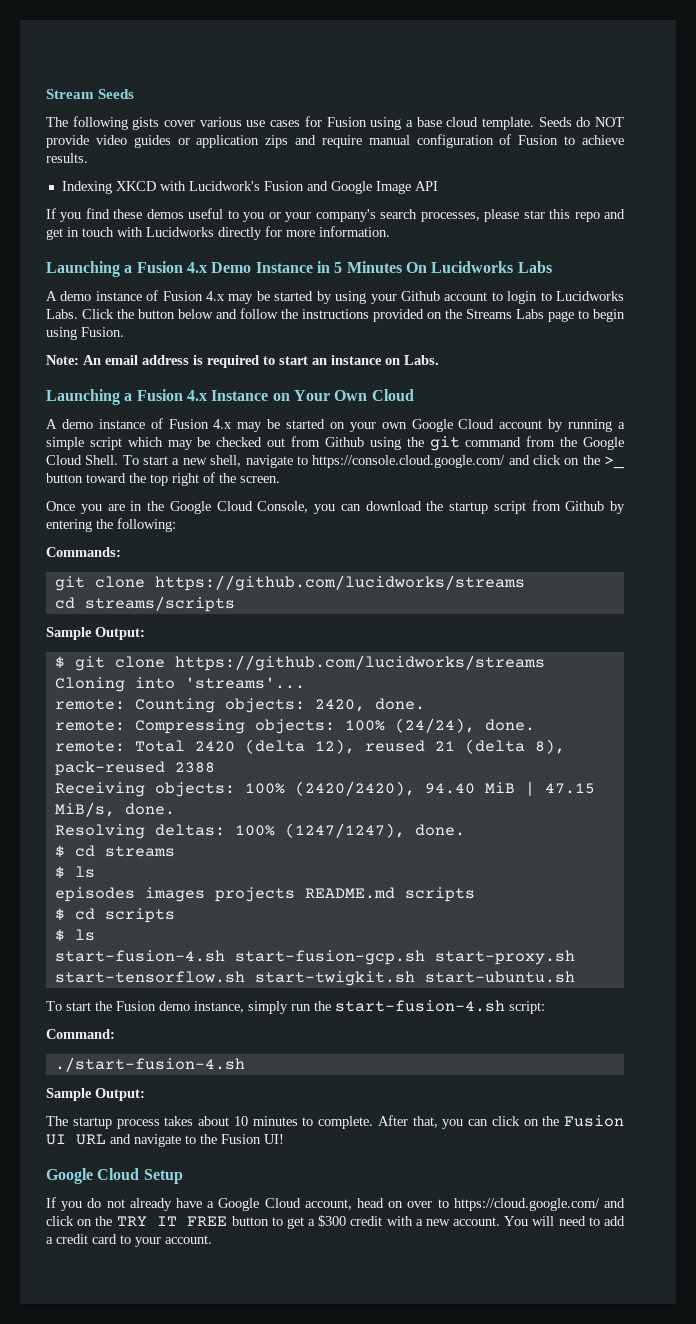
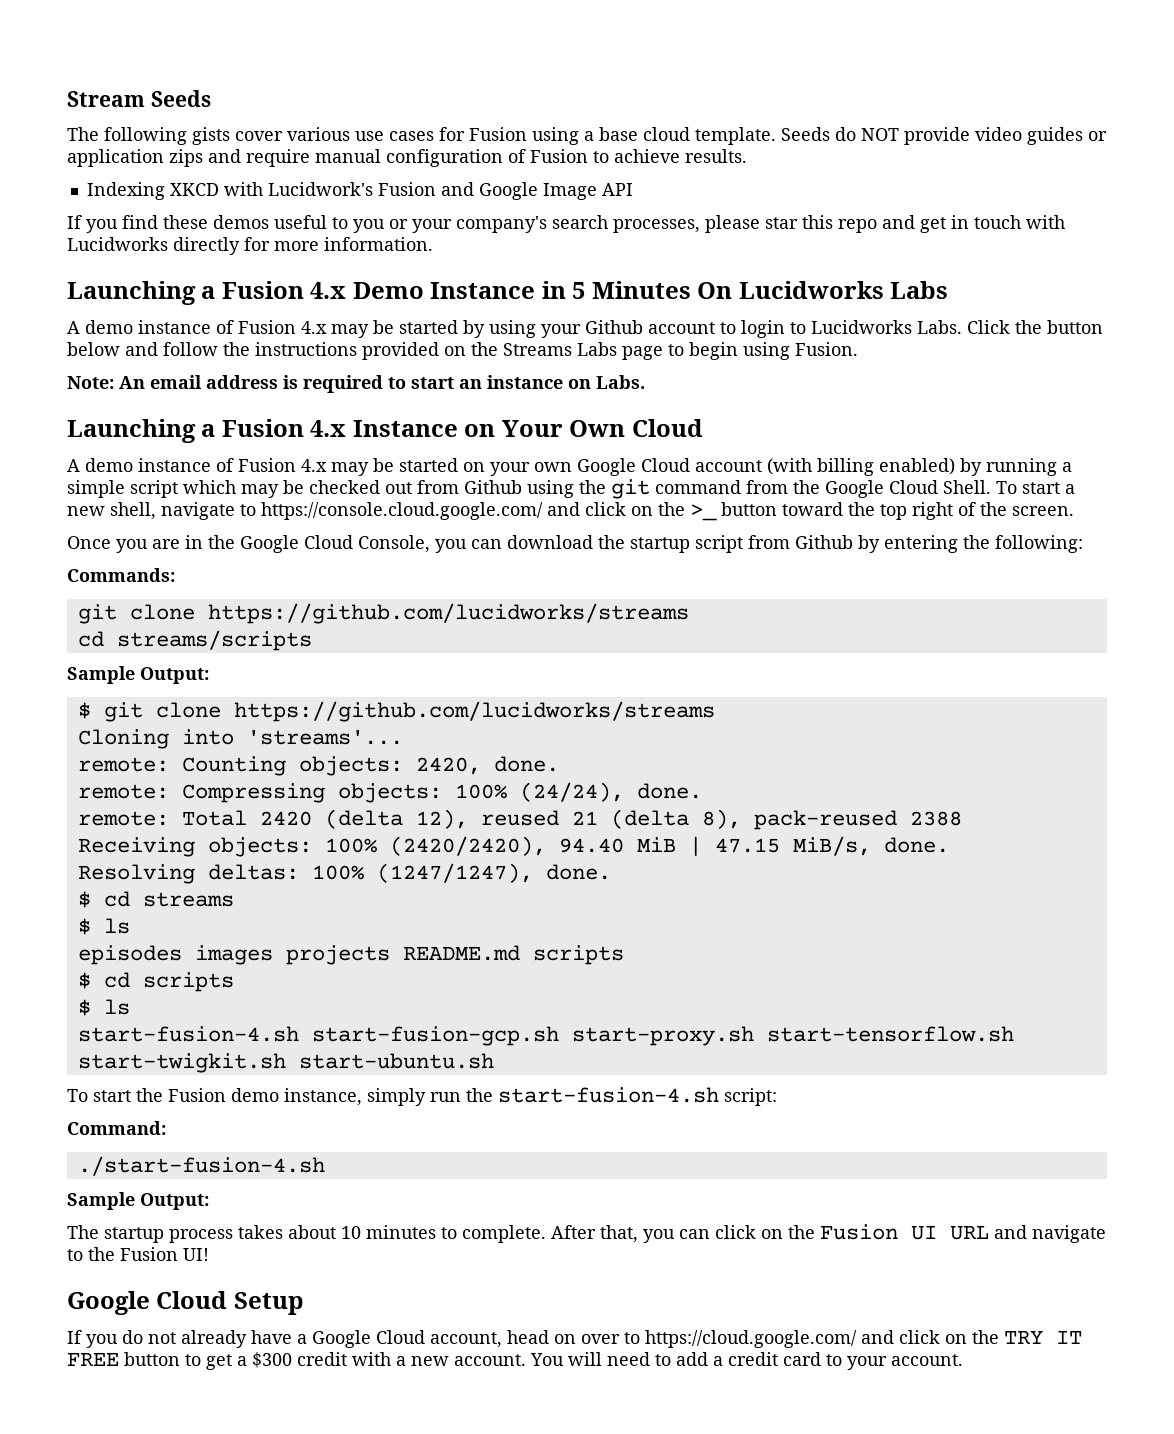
- A demo instance of Fusion 4.x may be started on your own Google Cloud account by running a simple script which may be checked out from Github using the git command from the Google Cloud Shell.
+ A demo instance of Fusion 4.x may be started on your own Google Cloud account (with billing enabled) by running a simple script which may be checked out from Github using the git command from the Google Cloud Shell.

